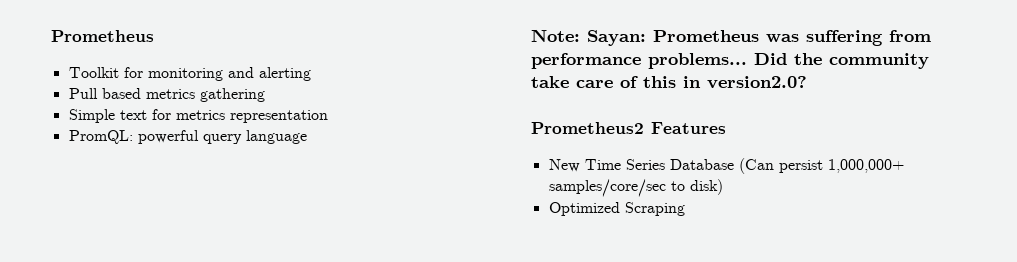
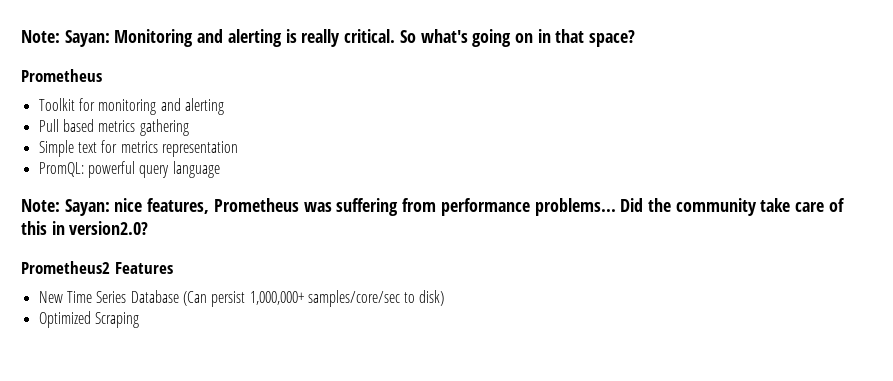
+ Note: Sayan: Monitoring and alerting is really critical. So what's going on in that space?
- Note: Sayan: Prometheus was suffering from performance problems...
+ Note: Sayan: nice features, Prometheus was suffering from performance problems...

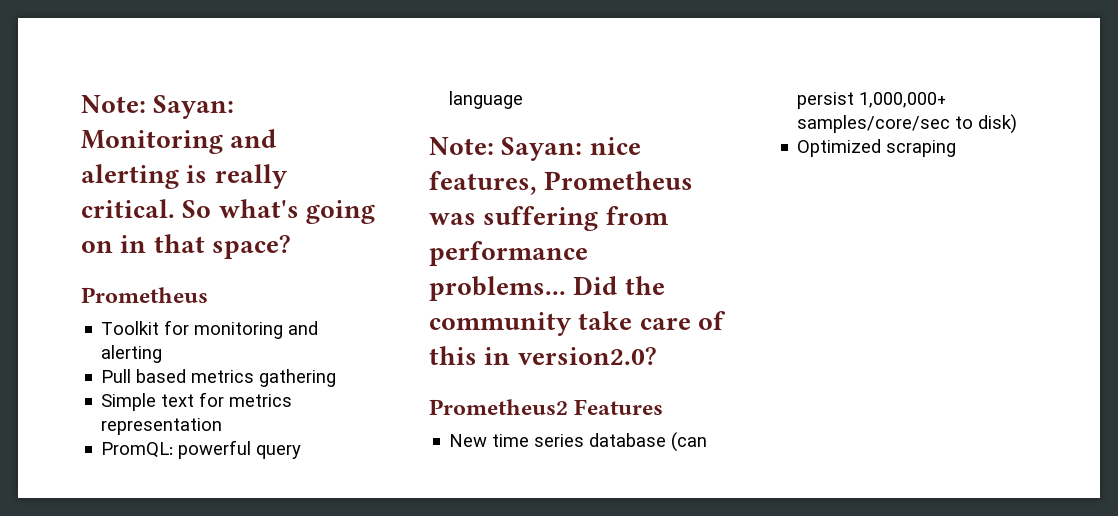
- New Time Series Database (Can persist 1,000,000+ samples/core/sec to disk)
+ New time series database (can persist 1,000,000+ samples/core/sec to disk)
- Optimized Scraping
+ Optimized scraping

